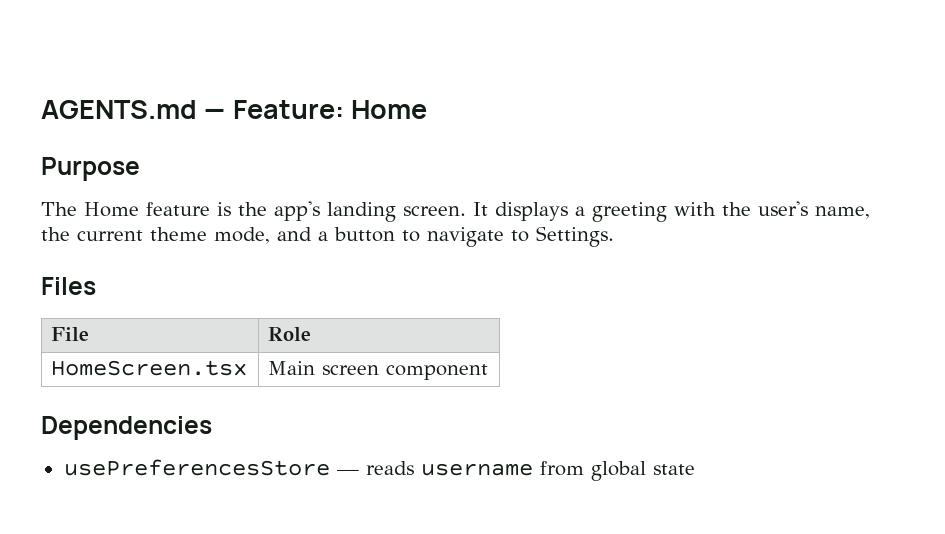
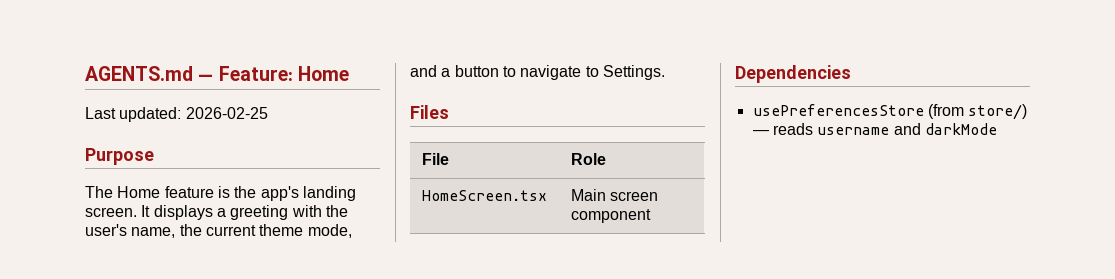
+ Last updated: 2026-02-25
- usePreferencesStore — reads username from global state
+ usePreferencesStore (from store/) — reads username and darkMode

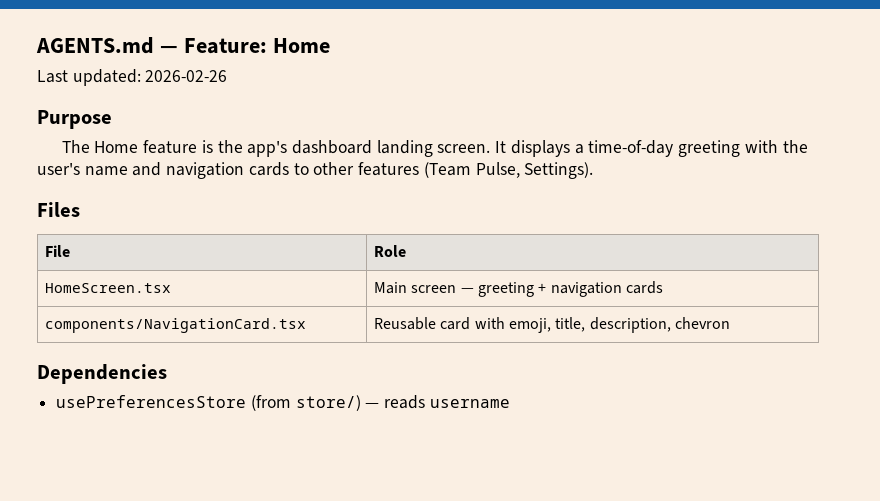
- Last updated: 2026-02-25
+ Last updated: 2026-02-26
- The Home feature is the app's landing screen.
+ The Home feature is the app's dashboard landing screen.
- It displays a greeting with the user's name, the current theme mode, and a button to navigate to Settings.
+ It displays a time-of-day greeting with the user's name and navigation cards to other features (Team Pulse, Settings).
- HomeScreen.tsx | Main screen component
+ HomeScreen.tsx | Main screen — greeting + navigation cards
+ components/NavigationCard.tsx | Reusable card with emoji, title, description, chevron
- usePreferencesStore (from store/) — reads username and darkMode
+ usePreferencesStore (from store/) — reads username

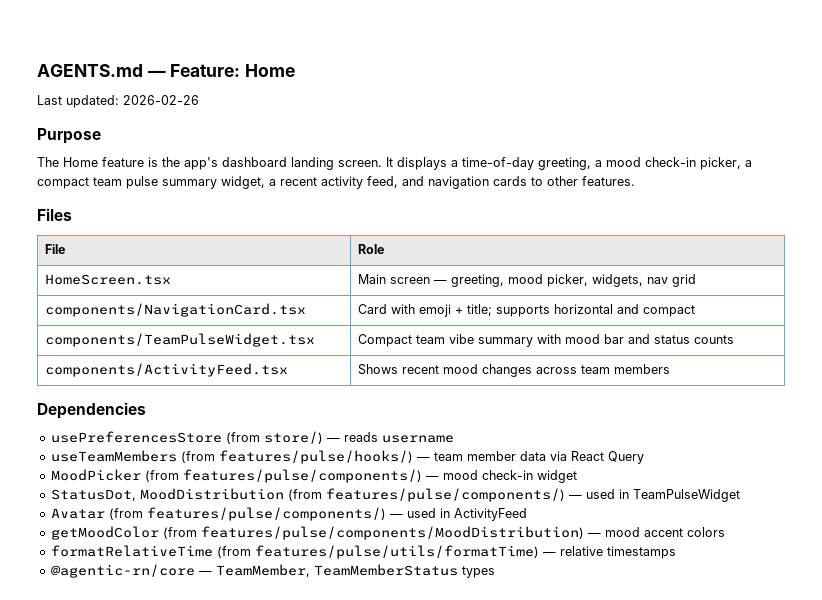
- It displays a time-of-day greeting with the user's name and navigation cards to other features (Team Pulse, Settings).
+ It displays a time-of-day greeting, a mood check-in picker, a compact team pulse summary widget, a recent activity feed, and navigation cards to other features.
- HomeScreen.tsx | Main screen — greeting + navigation cards
- components/NavigationCard.tsx | Reusable card with emoji, title, description, chevron
+ HomeScreen.tsx | Main screen — greeting, mood picker, widgets, nav grid
+ components/NavigationCard.tsx | Card with emoji + title; supports horizontal and compact
+ components/TeamPulseWidget.tsx | Compact team vibe summary with mood bar and status counts
+ components/ActivityFeed.tsx | Shows recent mood changes across team members
+ useTeamMembers (from features/pulse/hooks/) — team member data via React Query
+ MoodPicker (from features/pulse/components/) — mood check-in widget
+ StatusDot, MoodDistribution (from features/pulse/components/) — used in TeamPulseWidget
+ Avatar (from features/pulse/components/) — used in ActivityFeed
+ getMoodColor (from features/pulse/components/MoodDistribution) — mood accent colors
+ formatRelativeTime (from features/pulse/utils/formatTime) — relative timestamps
+ @agentic-rn/core — TeamMember, TeamMemberStatus types

